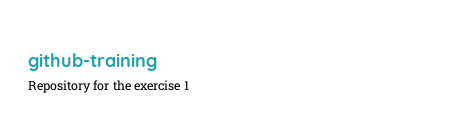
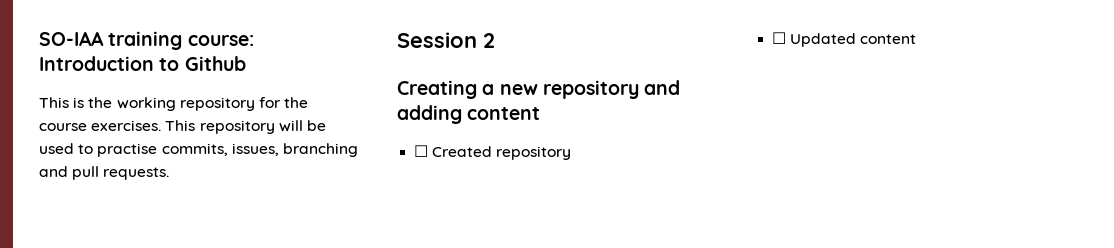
- github-training
- Repository for the exercise 1
+ SO-IAA training course: Introduction to Github
+ This is the working repository for the course exercises. This repository will be used to practise commits, issues, branching and pull requests.
+ Session 2
+ Creating a new repository and adding content
+ ☐ Created repository
+ ☐ Updated content

